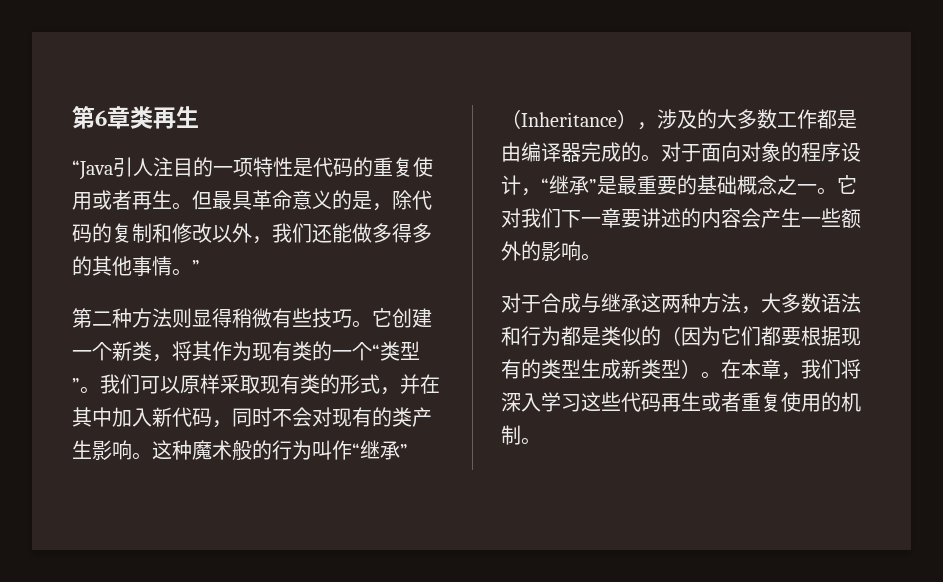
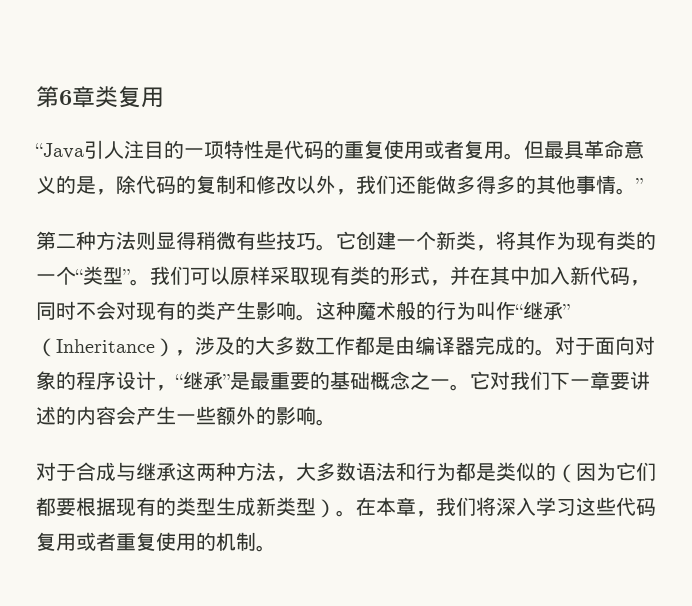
- 第6章类再生
+ 第6章类复用
- “Java引人注目的一项特性是代码的重复使用或者再生。
+ “Java引人注目的一项特性是代码的重复使用或者复用。
- 在本章，我们将深入学习这些代码再生或者重复使用的机制。
+ 在本章，我们将深入学习这些代码复用或者重复使用的机制。

